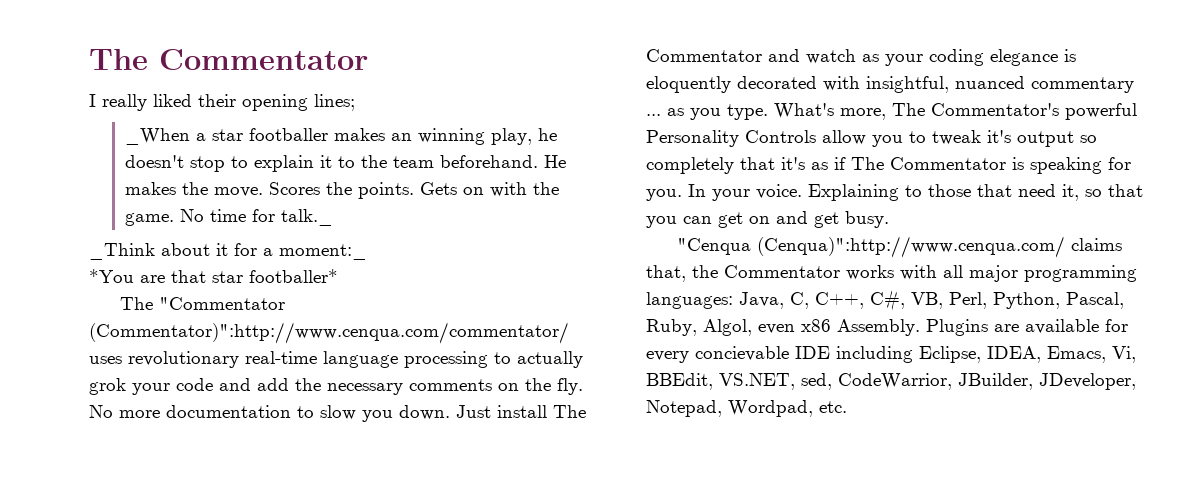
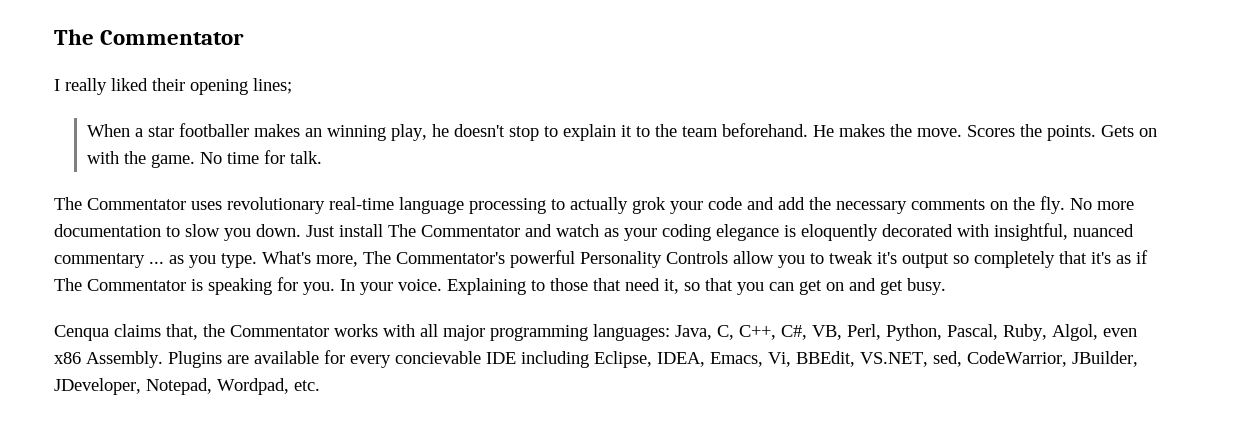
- _When a star footballer makes an winning play, he doesn't stop to explain it to the team beforehand.
+ When a star footballer makes an winning play, he doesn't stop to explain it to the team beforehand.
- No time for talk._
- _Think about it for a moment:_
- *You are that star footballer*
- The "Commentator (Commentator)":http://www.cenqua.com/commentator/ uses revolutionary real-time language processing to actually grok your code and add the necessary comments on the fly.
+ No time for talk.
+ The Commentator uses revolutionary real-time language processing to actually grok your code and add the necessary comments on the fly.
- "Cenqua (Cenqua)":http://www.cenqua.com/ claims that, the Commentator works with all major programming languages: Java, C, C++, C#, VB, Perl, Python, Pascal, Ruby, Algol, even x86 Assembly.
+ Cenqua claims that, the Commentator works with all major programming languages: Java, C, C++, C#, VB, Perl, Python, Pascal, Ruby, Algol, even x86 Assembly.

